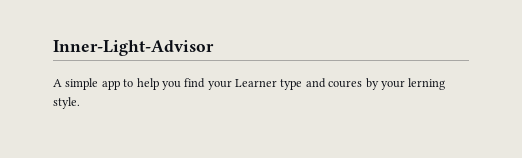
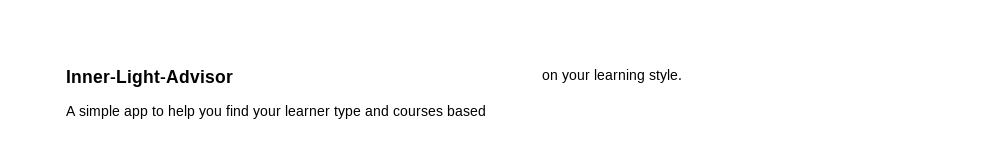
- A simple app to help you find your Learner type and coures by your lerning style.
+ A simple app to help you find your learner type and courses based on your learning style.

